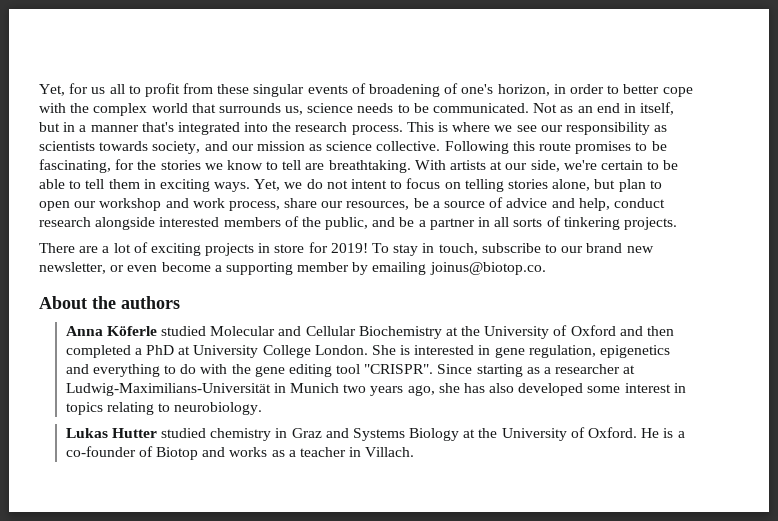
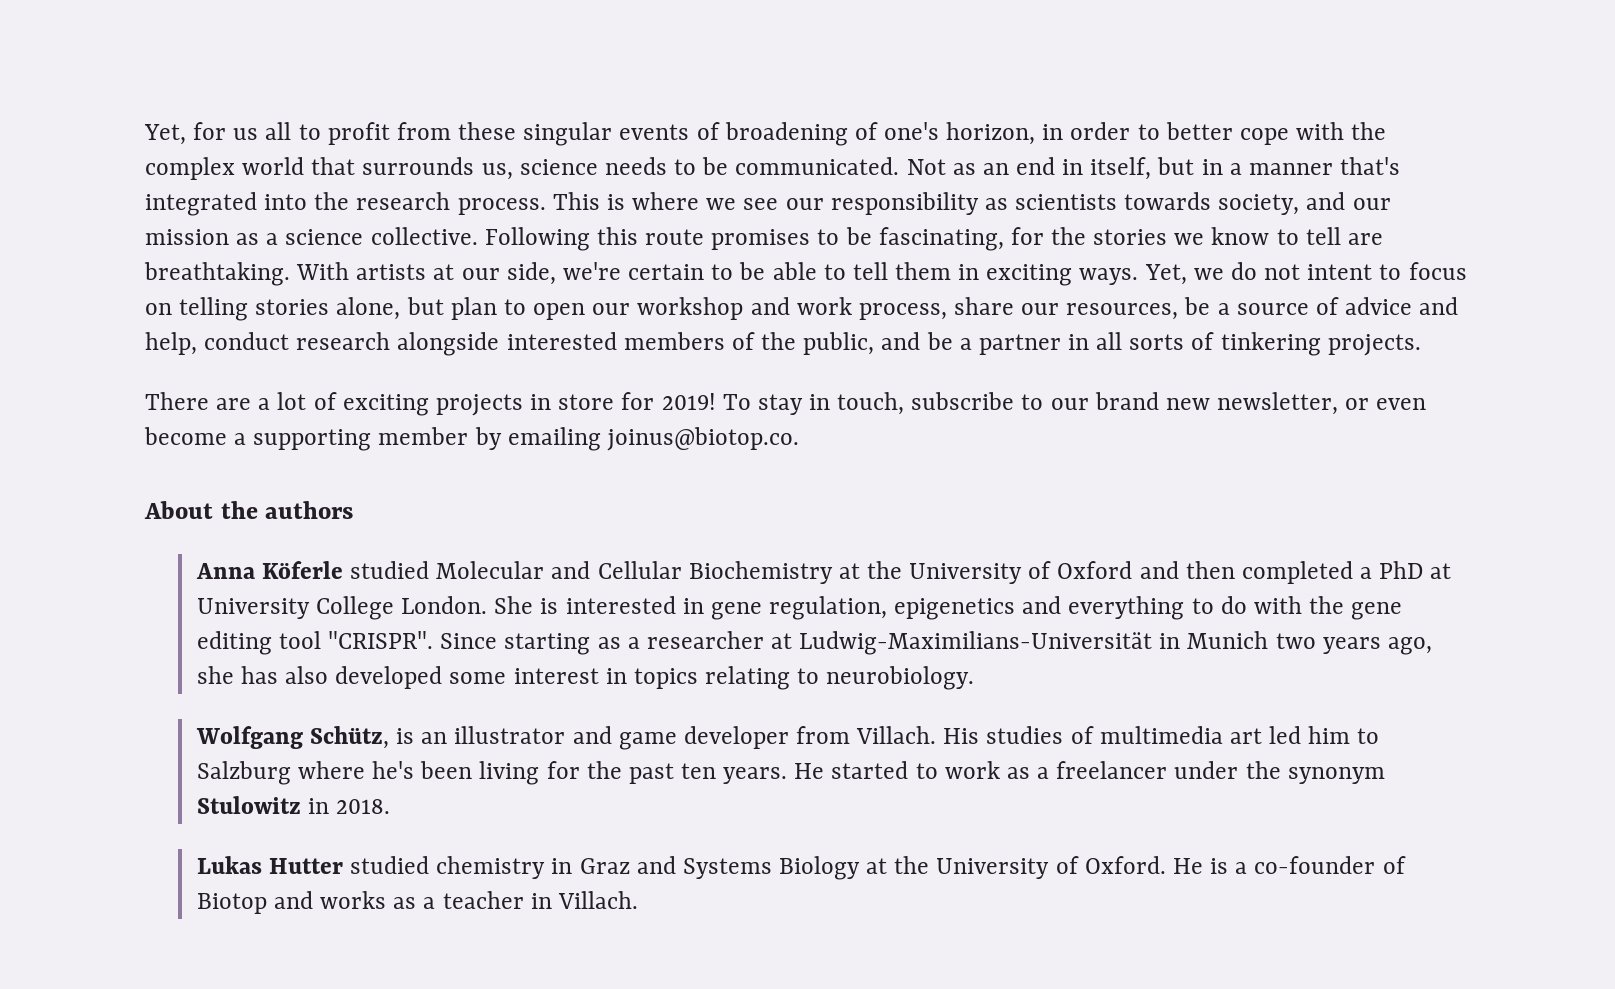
- This is where we see our responsibility as scientists towards society, and our mission as science collective.
+ This is where we see our responsibility as scientists towards society, and our mission as a science collective.
+ Wolfgang Schütz, is an illustrator and game developer from Villach. His studies of multimedia art led him to Salzburg where he's been living for the past ten years. He started to work as a freelancer under the synonym Stulowitz in 2018.

